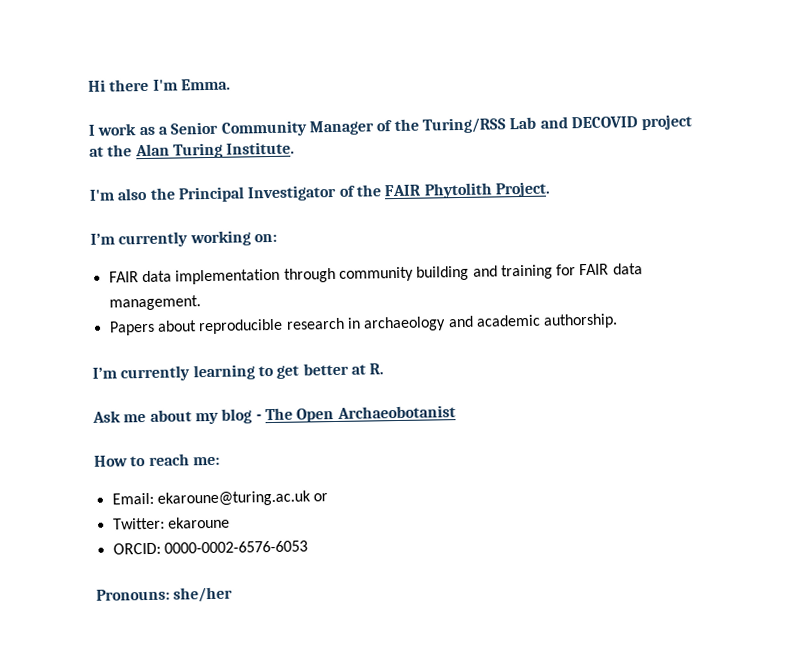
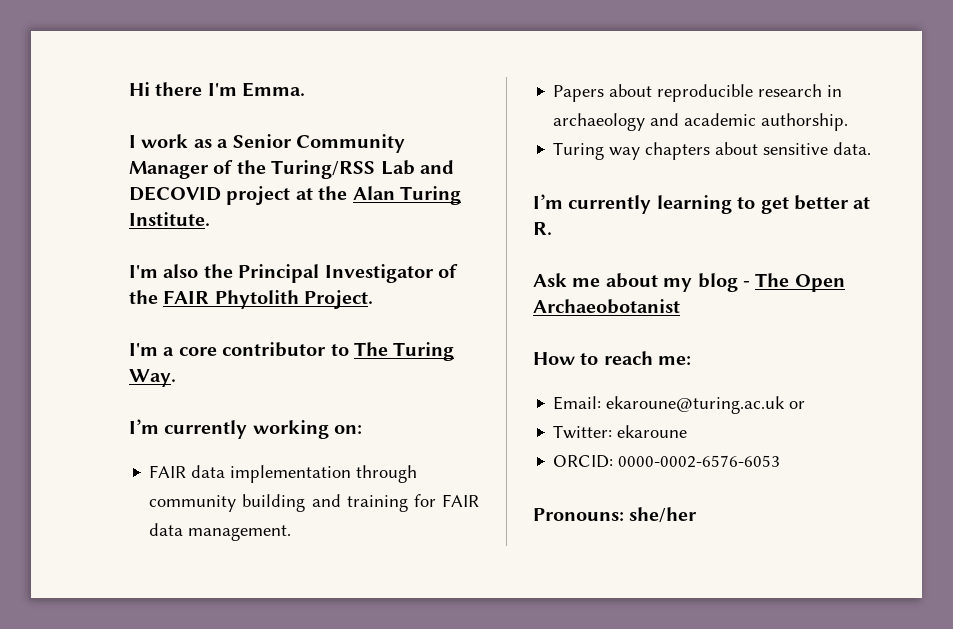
+ I'm a core contributor to The Turing Way.
+ Turing way chapters about sensitive data.

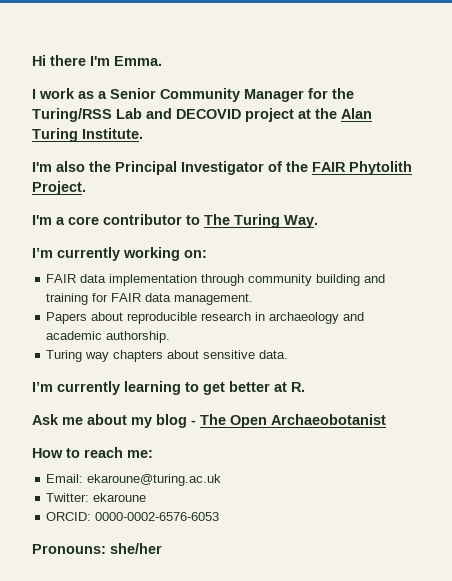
- I work as a Senior Community Manager of the Turing/RSS Lab and DECOVID project at the Alan Turing Institute.
+ I work as a Senior Community Manager for the Turing/RSS Lab and DECOVID project at the Alan Turing Institute.
- Email: ekaroune@turing.ac.uk or
+ Email: ekaroune@turing.ac.uk

